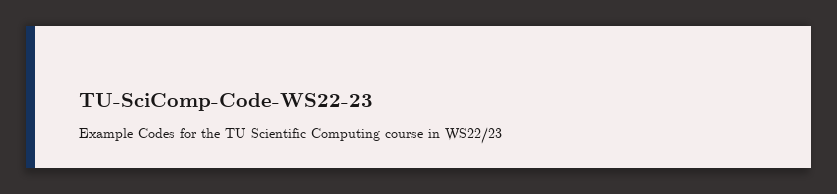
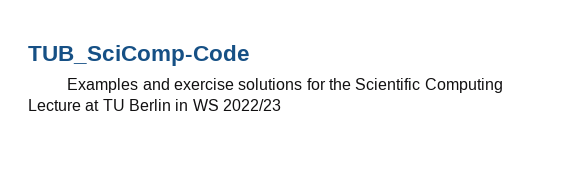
- TU-SciComp-Code-WS22-23
- Example Codes for the TU Scientific Computing course in WS22/23
+ TUB_SciComp-Code
+ Examples and exercise solutions for the Scientific Computing Lecture at TU Berlin in WS 2022/23

